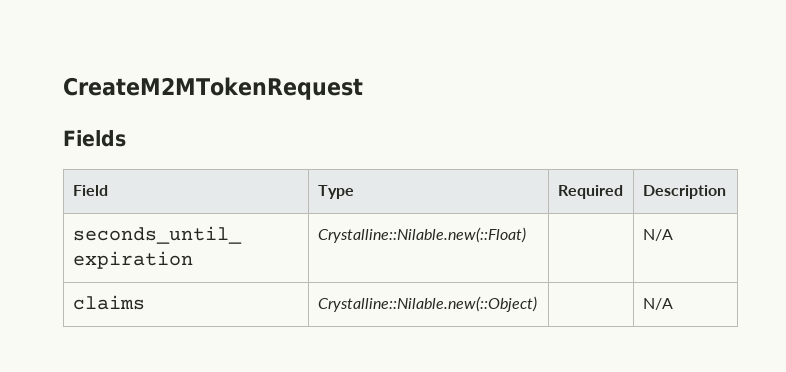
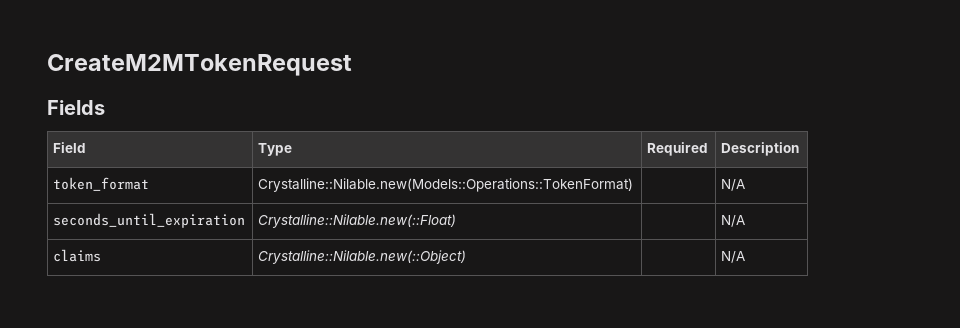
+ token_format | Crystalline::Nilable.new(Models::Operations::TokenFormat) | | N/A

